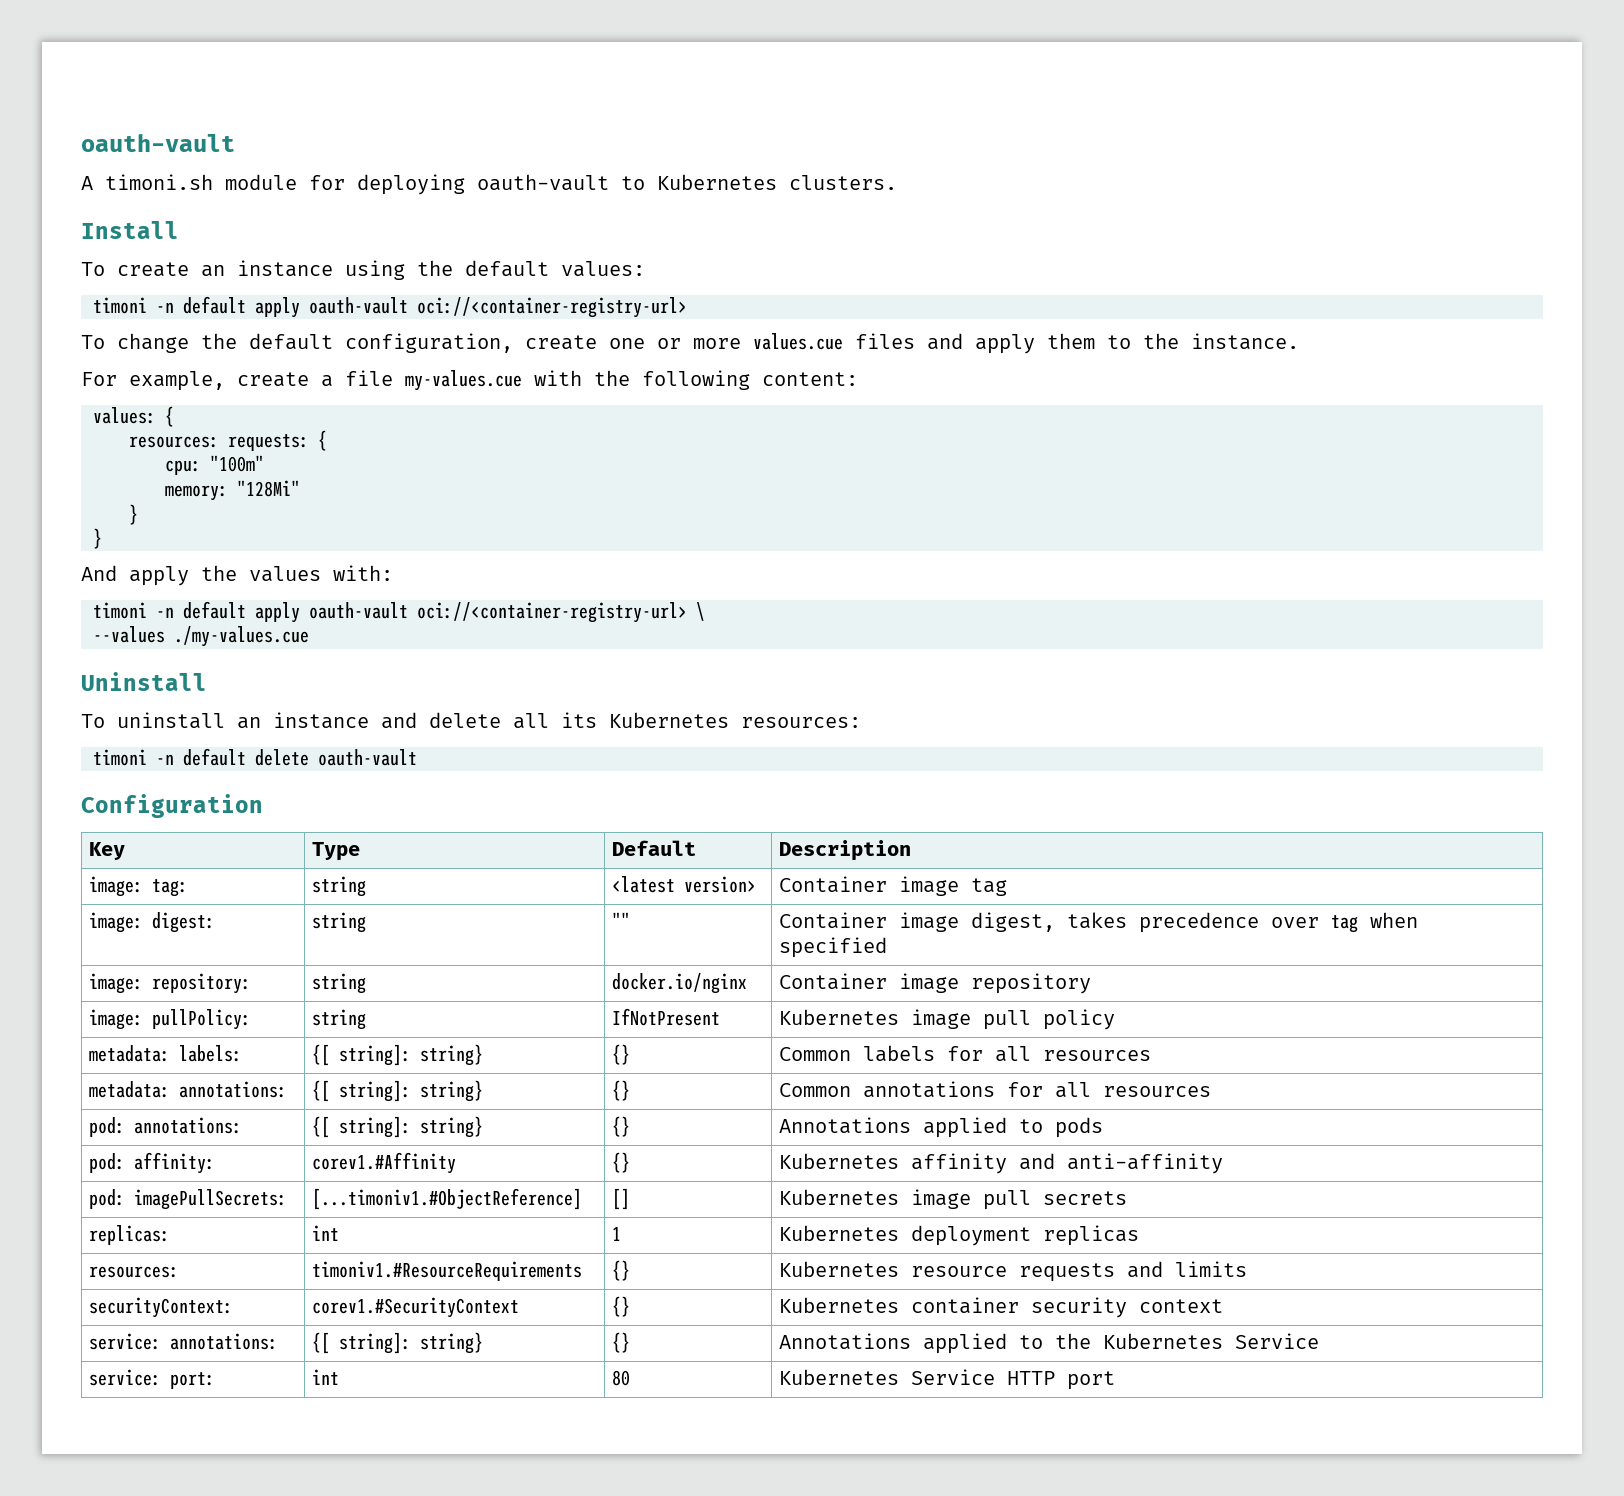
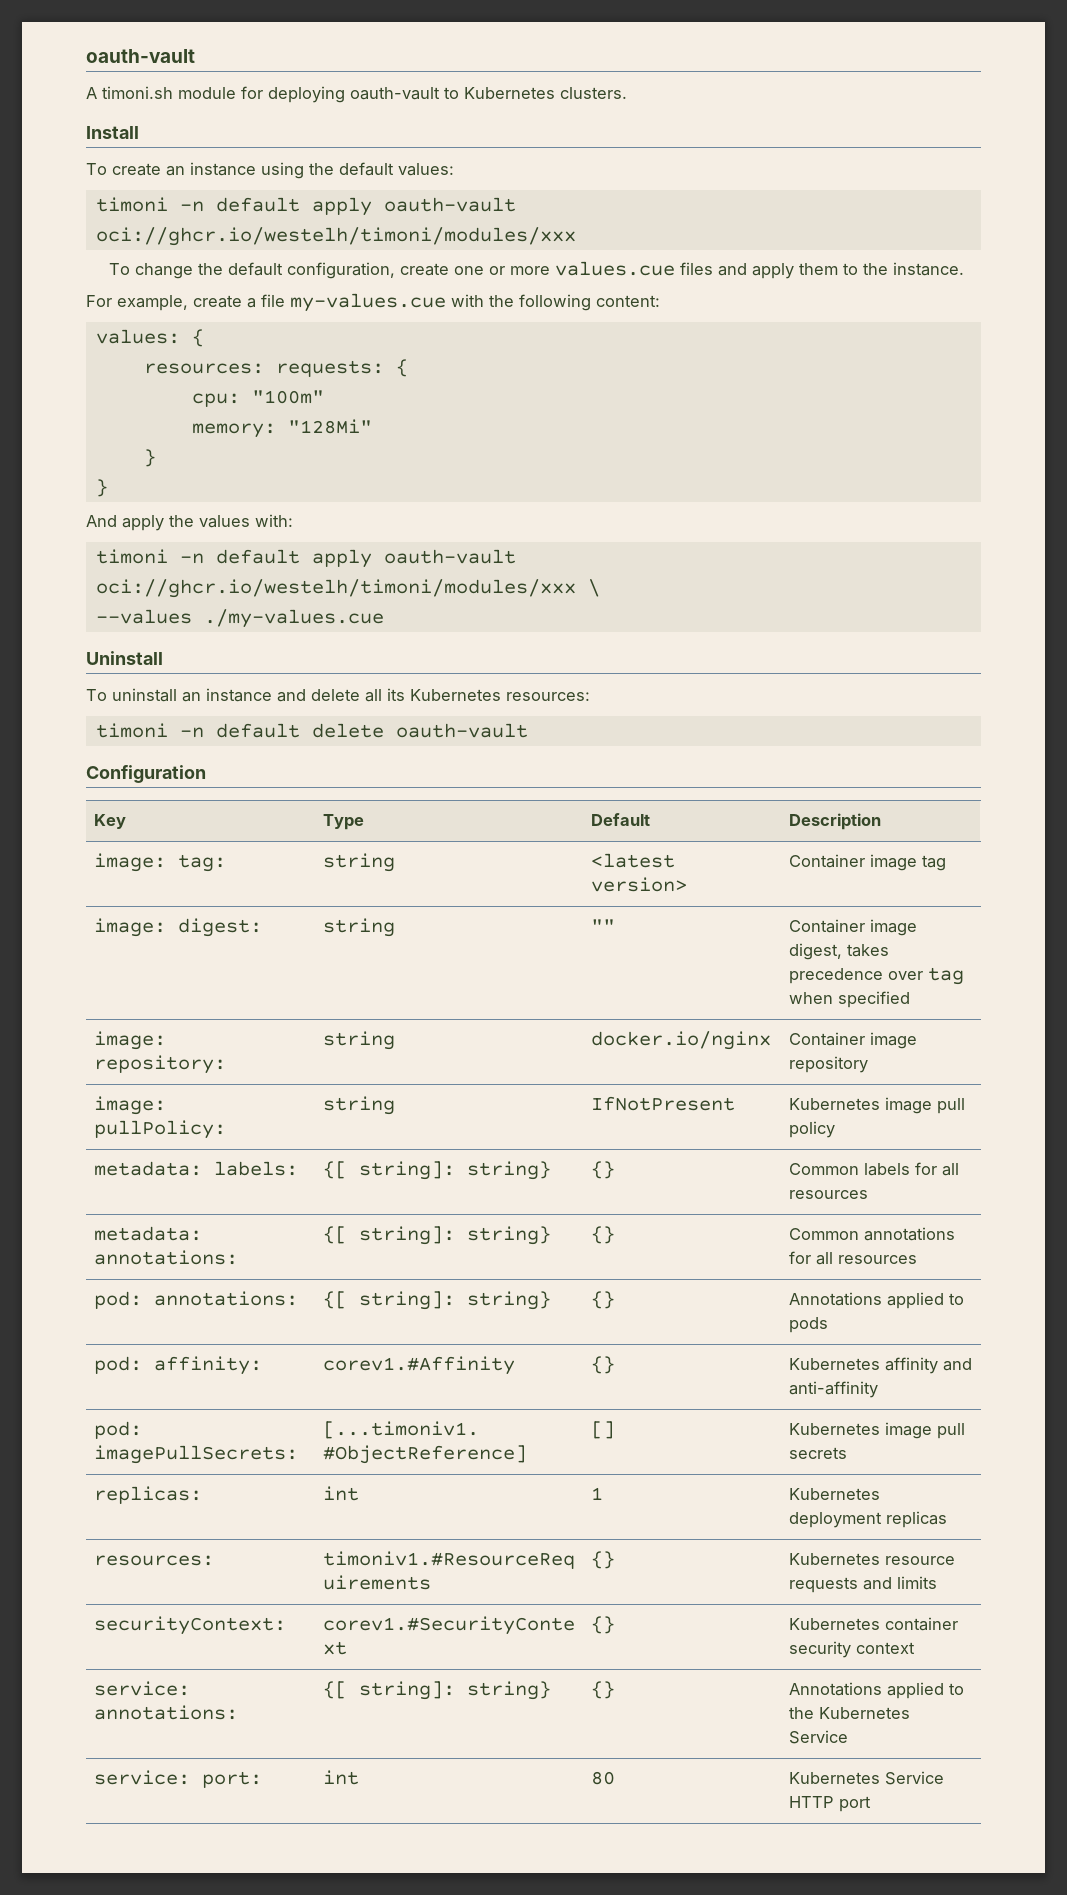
  To create an instance using the default values:
- timoni -n default apply oauth-vault oci://<container-registry-url>
+ timoni -n default apply oauth-vault oci://ghcr.io/westelh/timoni/modules/xxx
- timoni -n default apply oauth-vault oci://<container-registry-url> \
+ timoni -n default apply oauth-vault oci://ghcr.io/westelh/timoni/modules/xxx \

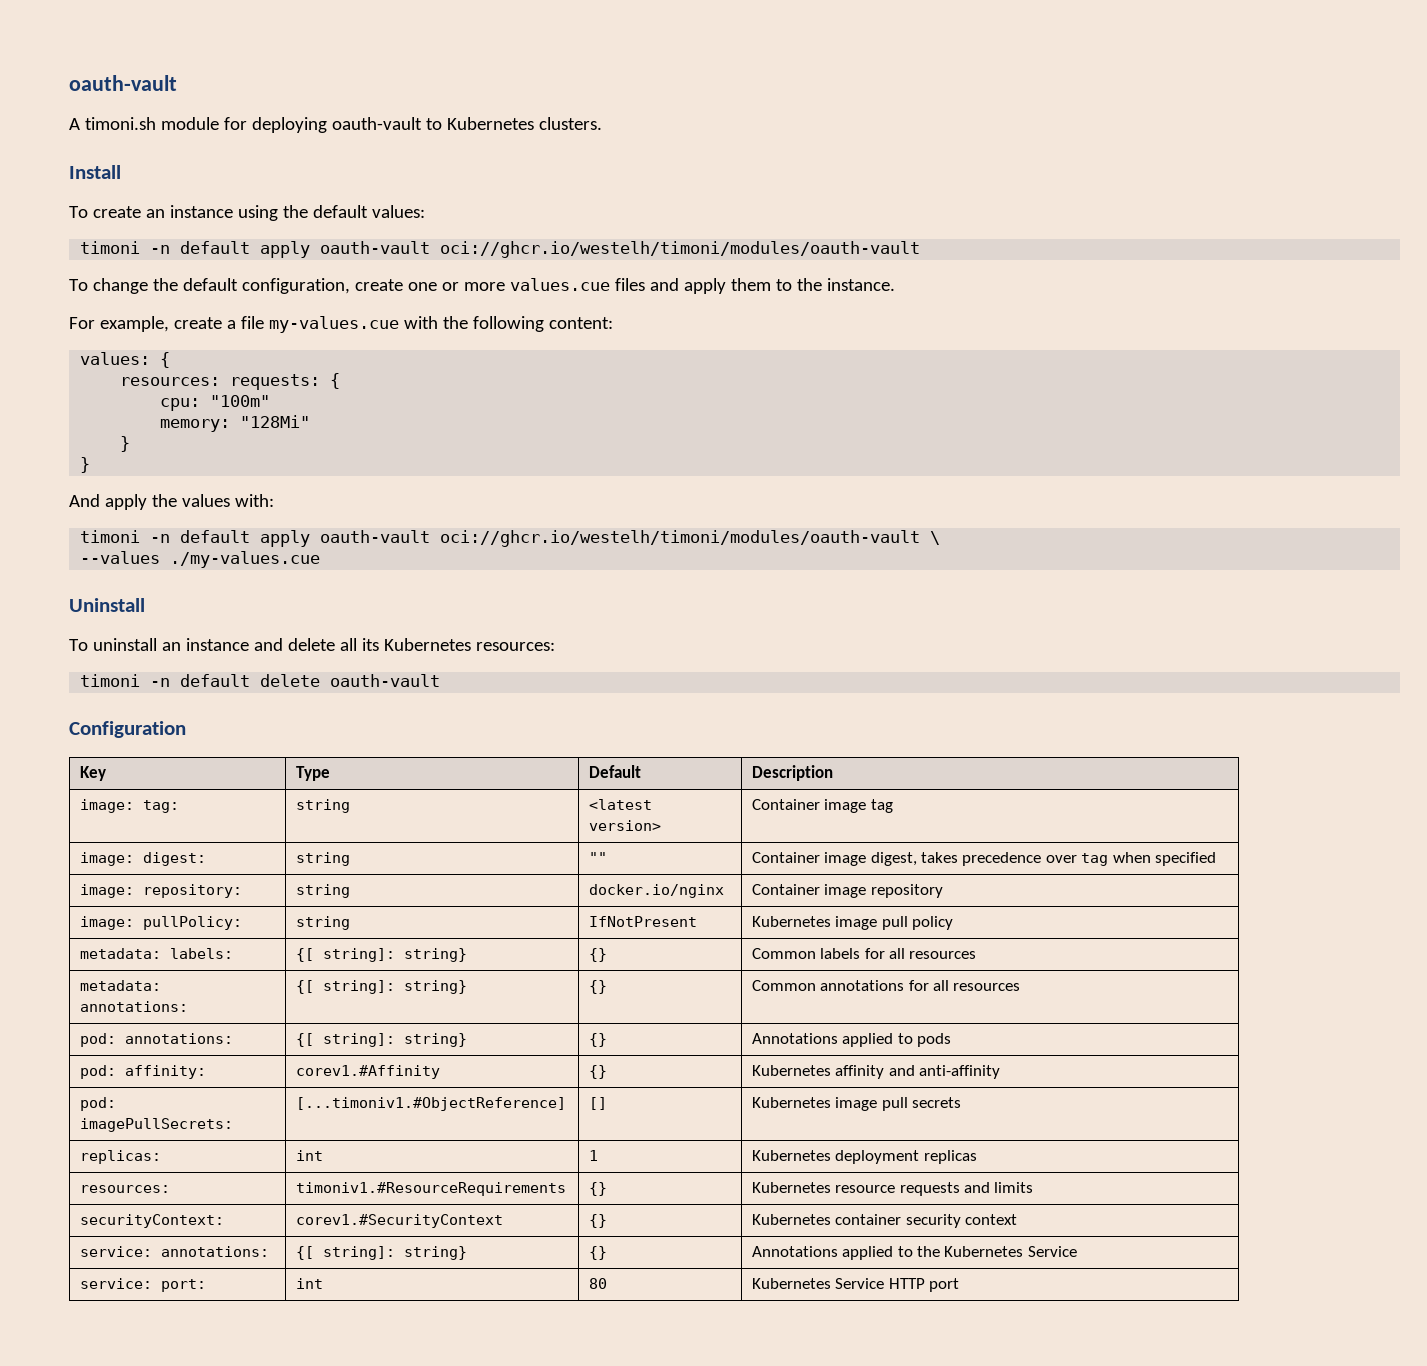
  To create an instance using the default values:
- timoni -n default apply oauth-vault oci://ghcr.io/westelh/timoni/modules/xxx
+ timoni -n default apply oauth-vault oci://ghcr.io/westelh/timoni/modules/oauth-vault
- timoni -n default apply oauth-vault oci://ghcr.io/westelh/timoni/modules/xxx \
+ timoni -n default apply oauth-vault oci://ghcr.io/westelh/timoni/modules/oauth-vault \

